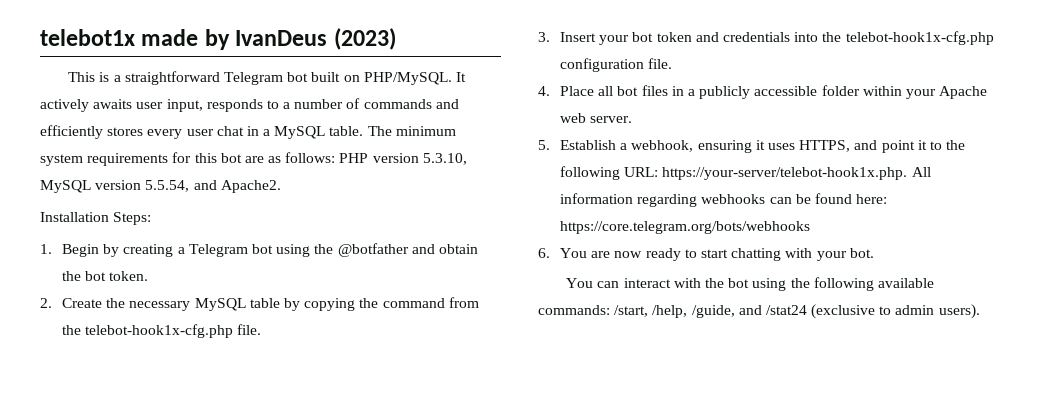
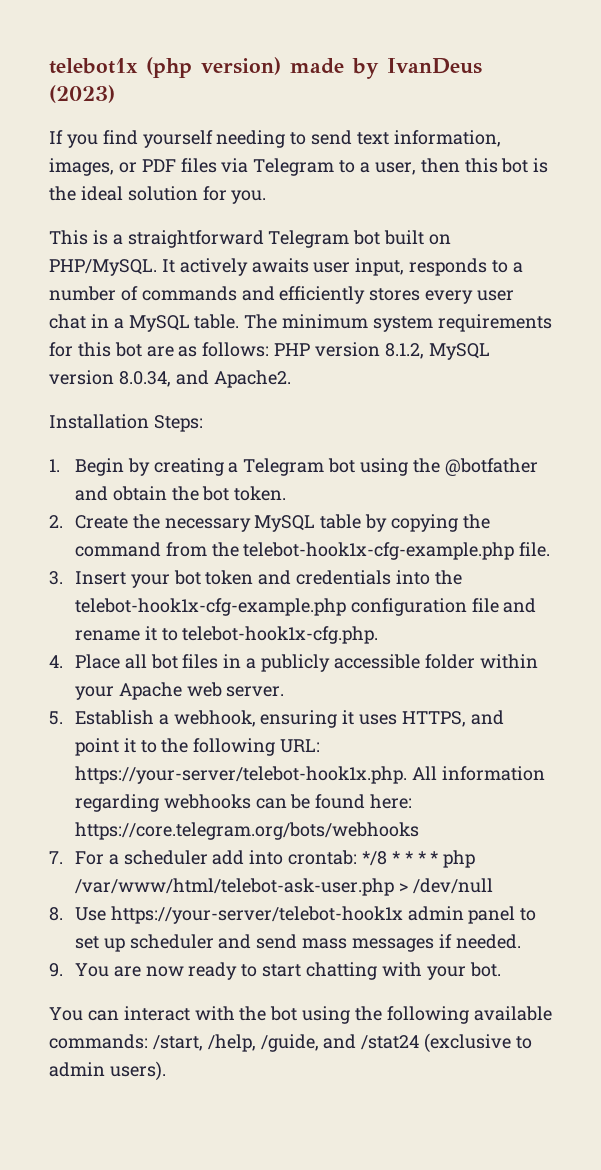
- telebot1x made by IvanDeus (2023)
+ telebot1x (php version) made by IvanDeus (2023)
+ If you find yourself needing to send text information, images, or PDF files via Telegram to a user, then this bot is the ideal solution for you.
- The minimum system requirements for this bot are as follows: PHP version 5.3.10, MySQL version 5.5.54, and Apache2.
+ The minimum system requirements for this bot are as follows: PHP version 8.1.2, MySQL version 8.0.34, and Apache2.
- 2. Create the necessary MySQL table by copying the command from the telebot-hook1x-cfg.php file.
+ 2. Create the necessary MySQL table by copying the command from the telebot-hook1x-cfg-example.php file.
- 3. Insert your bot token and credentials into the telebot-hook1x-cfg.php configuration file.
+ 3. Insert your bot token and credentials into the telebot-hook1x-cfg-example.php configuration file and rename it to telebot-hook1x-cfg.php.
- 6. You are now ready to start chatting with your bot.
+ 7. For a scheduler add into crontab: */8 * * * * php /var/www/html/telebot-ask-user.php > /dev/null
+ 8. Use https://your-server/telebot-hook1x admin panel to set up scheduler and send mass messages if needed.
+ 9. You are now ready to start chatting with your bot.

